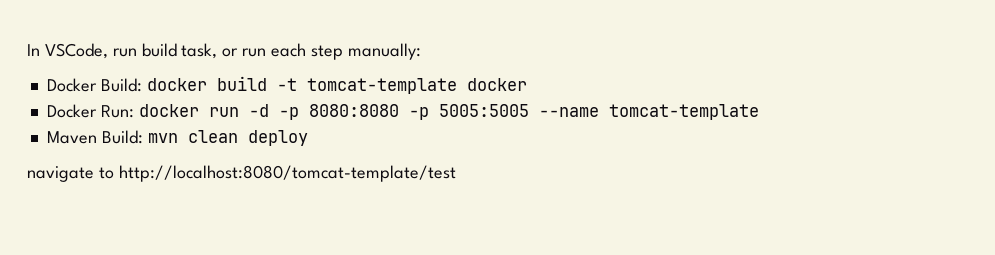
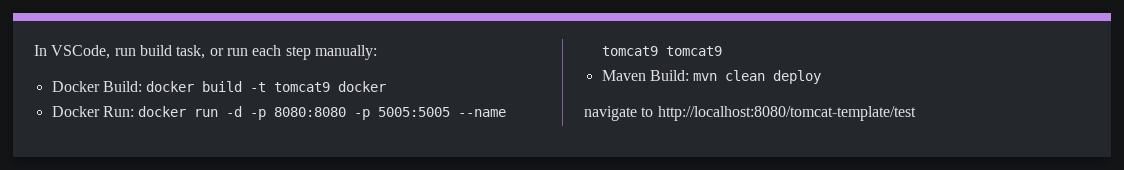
- Docker Build: docker build -t tomcat-template docker
+ Docker Build: docker build -t tomcat9 docker
- Docker Run: docker run -d -p 8080:8080 -p 5005:5005 --name tomcat-template
+ Docker Run: docker run -d -p 8080:8080 -p 5005:5005 --name tomcat9 tomcat9

